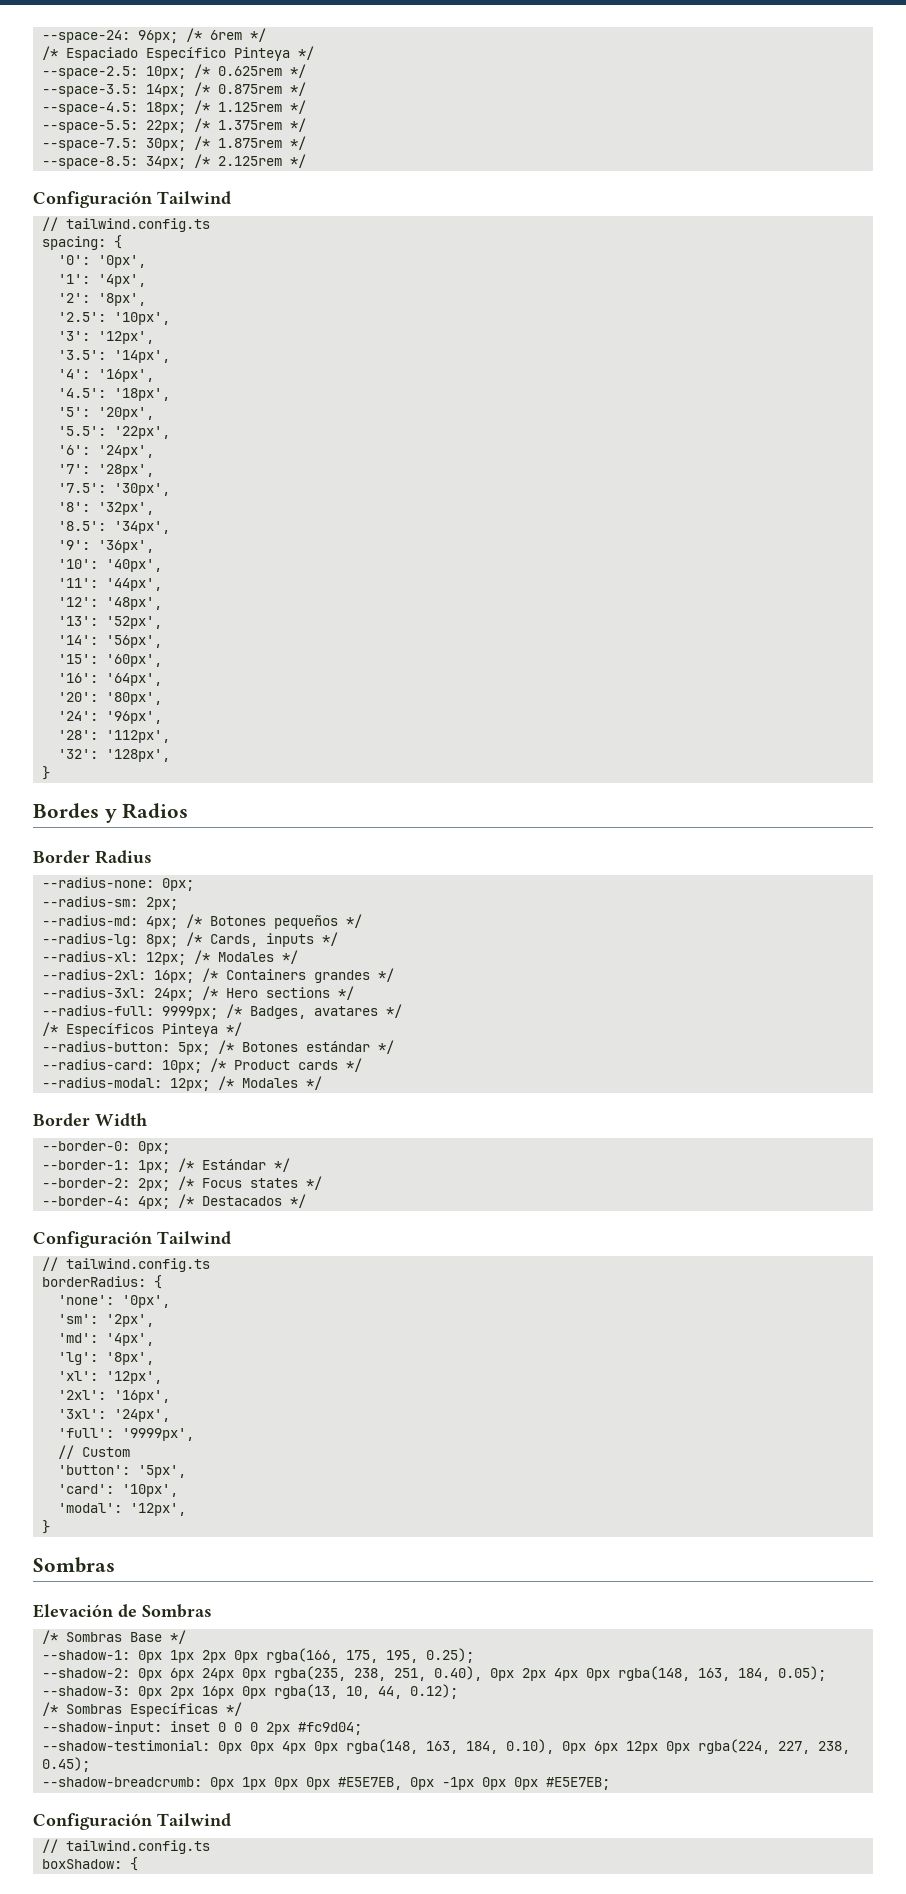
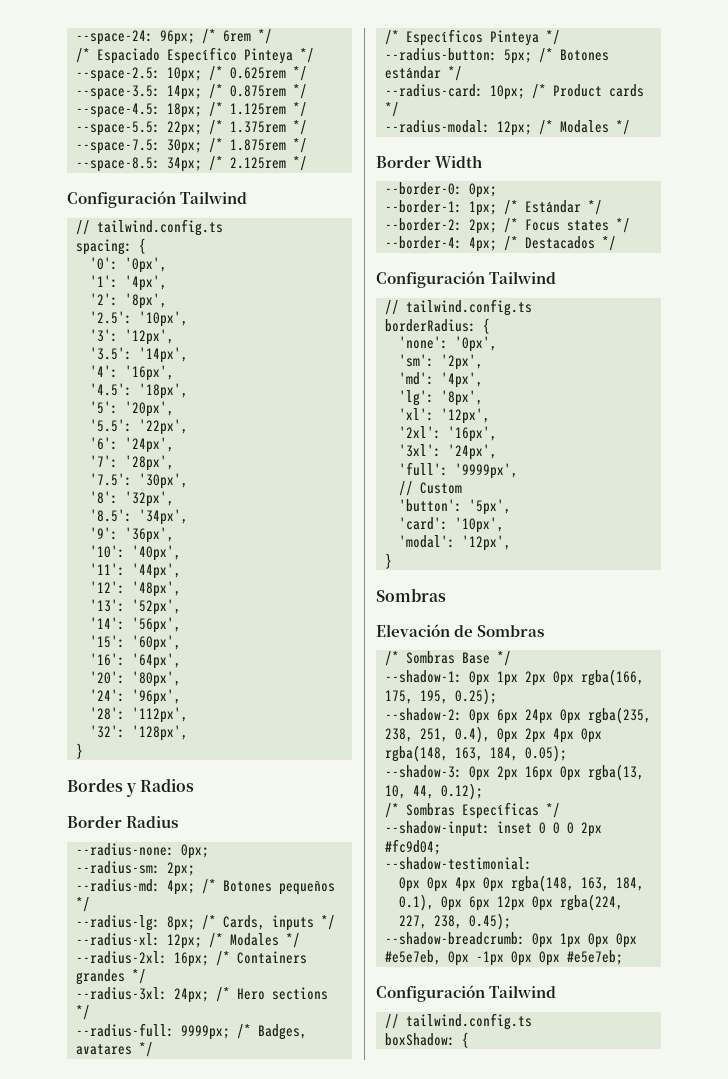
- --shadow-2: 0px 6px 24px 0px rgba(235, 238, 251, 0.40), 0px 2px 4px 0px rgba(148, 163, 184, 0.05);
+ --shadow-2: 0px 6px 24px 0px rgba(235, 238, 251, 0.4), 0px 2px 4px 0px rgba(148, 163, 184, 0.05);
- --shadow-testimonial: 0px 0px 4px 0px rgba(148, 163, 184, 0.10), 0px 6px 12px 0px rgba(224, 227, 238, 0.45);
+ --shadow-testimonial:
+ 0px 0px 4px 0px rgba(148, 163, 184, 0.1), 0px 6px 12px 0px rgba(224, 227, 238, 0.45);
- --shadow-breadcrumb: 0px 1px 0px 0px #E5E7EB, 0px -1px 0px 0px #E5E7EB;
+ --shadow-breadcrumb: 0px 1px 0px 0px #e5e7eb, 0px -1px 0px 0px #e5e7eb;

